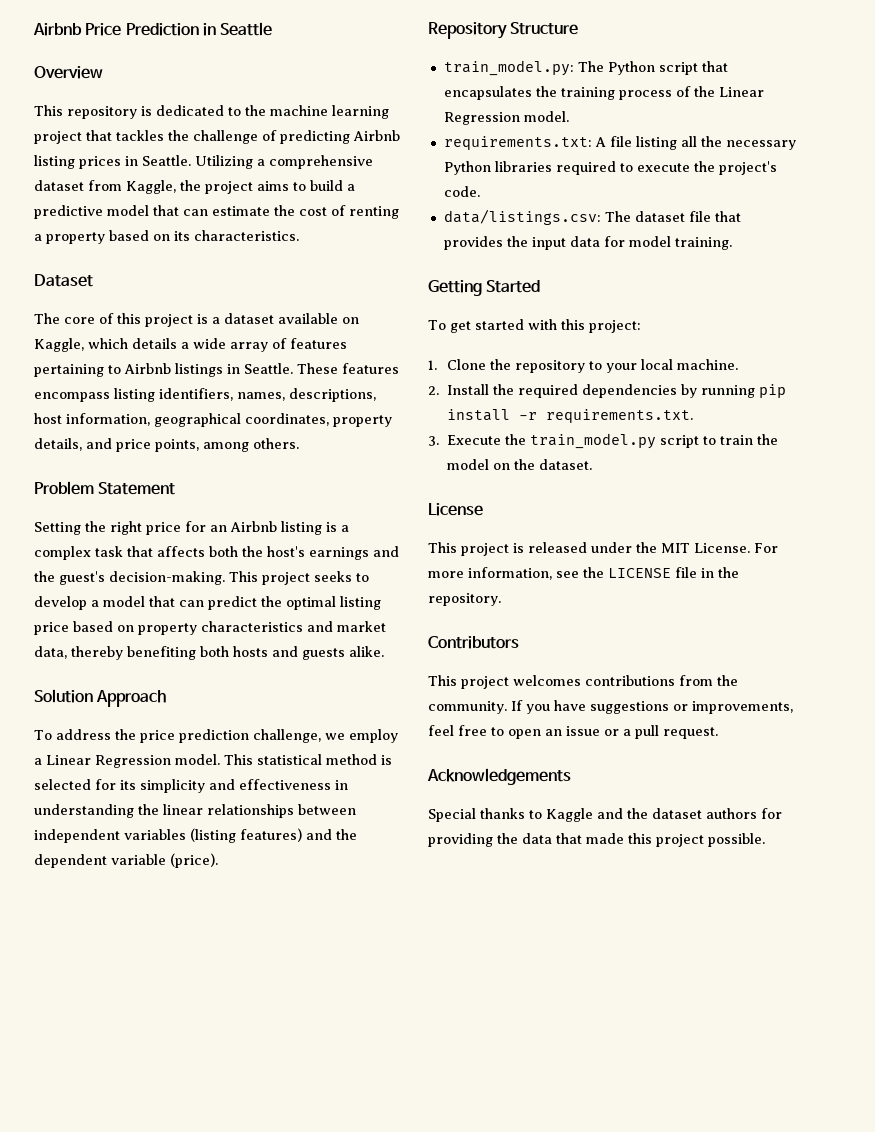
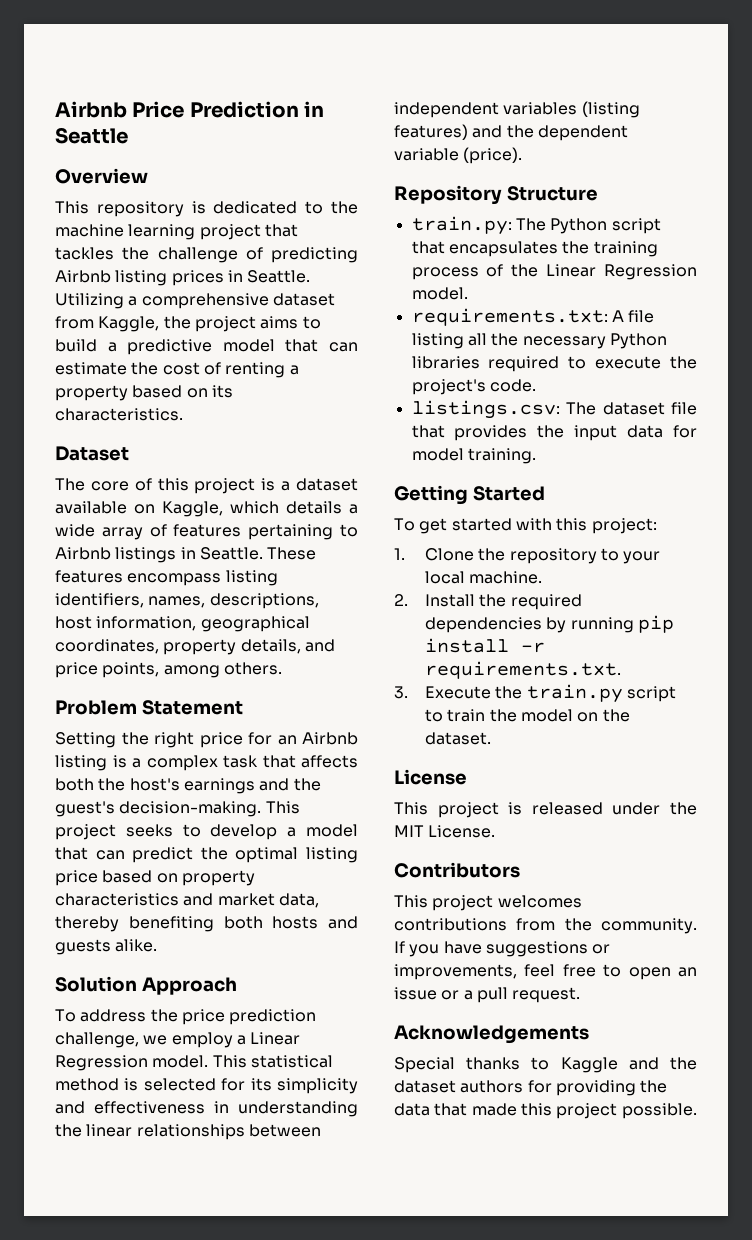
- train_model.py: The Python script that encapsulates the training process of the Linear Regression model.
+ train.py: The Python script that encapsulates the training process of the Linear Regression model.
- data/listings.csv: The dataset file that provides the input data for model training.
+ listings.csv: The dataset file that provides the input data for model training.
- 3. Execute the train_model.py script to train the model on the dataset.
+ 3. Execute the train.py script to train the model on the dataset.
- For more information, see the LICENSE file in the repository.

